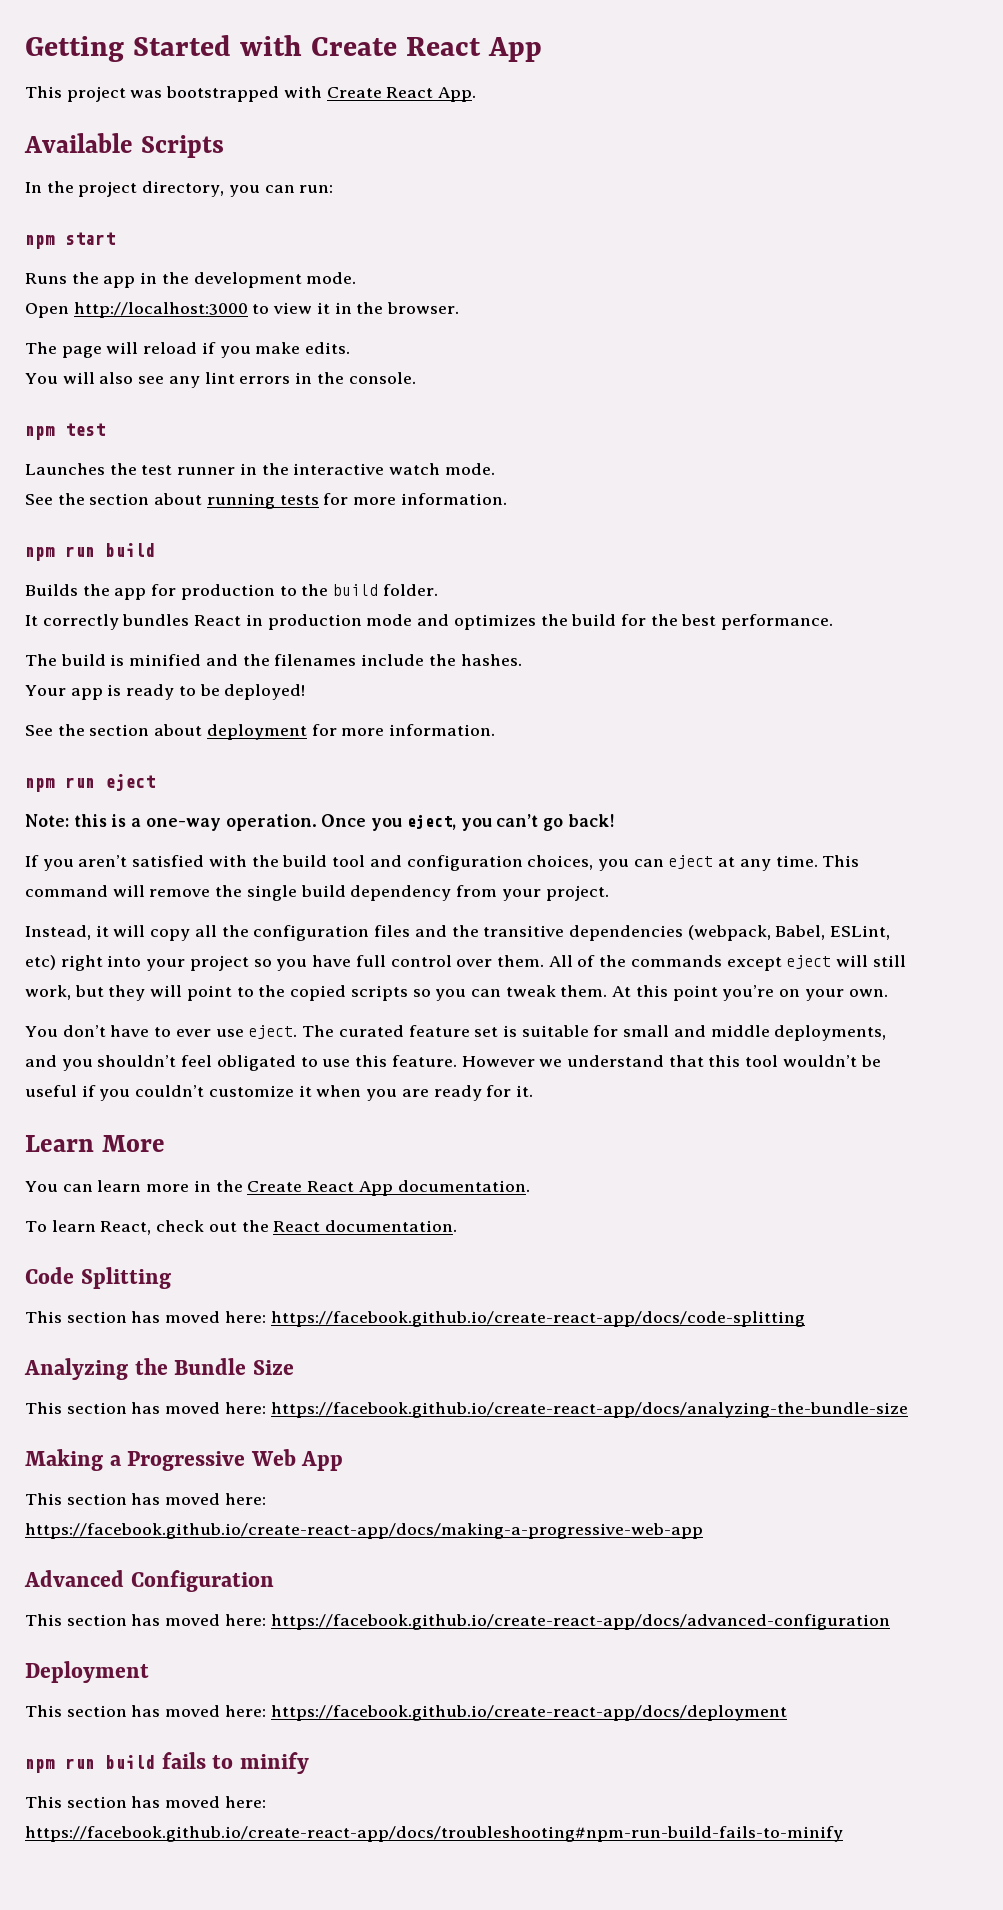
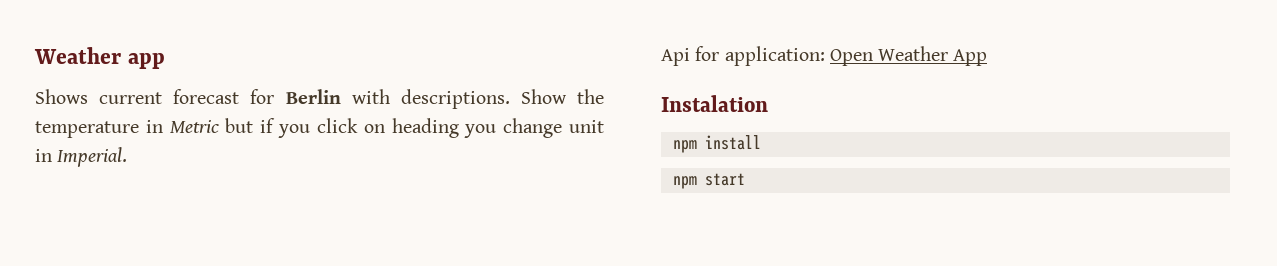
- Getting Started with Create React App
- This project was bootstrapped with Create React App.
- Available Scripts
- In the project directory, you can run:
+ Weather app
+ Shows current forecast for Berlin with descriptions. Show the temperature in Metric but if you click on heading you change unit in Imperial.
+ Api for application: Open Weather App
+ Instalation
+ npm install
  npm start
- Runs the app in the development mode.
- Open http://localhost:3000 to view it in the browser.
- The page will reload if you make edits.
- You will also see any lint errors in the console.
- npm test
- Launches the test runner in the interactive watch mode.
- See the section about running tests for more information.
- npm run build
- Builds the app for production to the build folder.
- It correctly bundles React in production mode and optimizes the build for the best performance.
- The build is minified and the filenames include the hashes.
- Your app is ready to be deployed!
- See the section about deployment for more information.
- npm run eject
- Note: this is a one-way operation. Once you eject, you can’t go back!
- If you aren’t satisfied with the build tool and configuration choices, you can eject at any time. This command will remove the single build dependency from your project.
- Instead, it will copy all the configuration files and the transitive dependencies (webpack, Babel, ESLint, etc) right into your project so you have full control over them. All of the commands except eject will still work, but they will point to the copied scripts so you can tweak them. At this point you’re on your own.
- You don’t have to ever use eject. The curated feature set is suitable for small and middle deployments, and you shouldn’t feel obligated to use this feature. However we understand that this tool wouldn’t be useful if you couldn’t customize it when you are ready for it.
- Learn More
- You can learn more in the Create React App documentation.
- To learn React, check out the React documentation.
- Code Splitting
- This section has moved here: https://facebook.github.io/create-react-app/docs/code-splitting
- Analyzing the Bundle Size
- This section has moved here: https://facebook.github.io/create-react-app/docs/analyzing-the-bundle-size
- Making a Progressive Web App
- This section has moved here: https://facebook.github.io/create-react-app/docs/making-a-progressive-web-app
- Advanced Configuration
- This section has moved here: https://facebook.github.io/create-react-app/docs/advanced-configuration
- Deployment
- This section has moved here: https://facebook.github.io/create-react-app/docs/deployment
- npm run build fails to minify
- This section has moved here: https://facebook.github.io/create-react-app/docs/troubleshooting#npm-run-build-fails-to-minify

